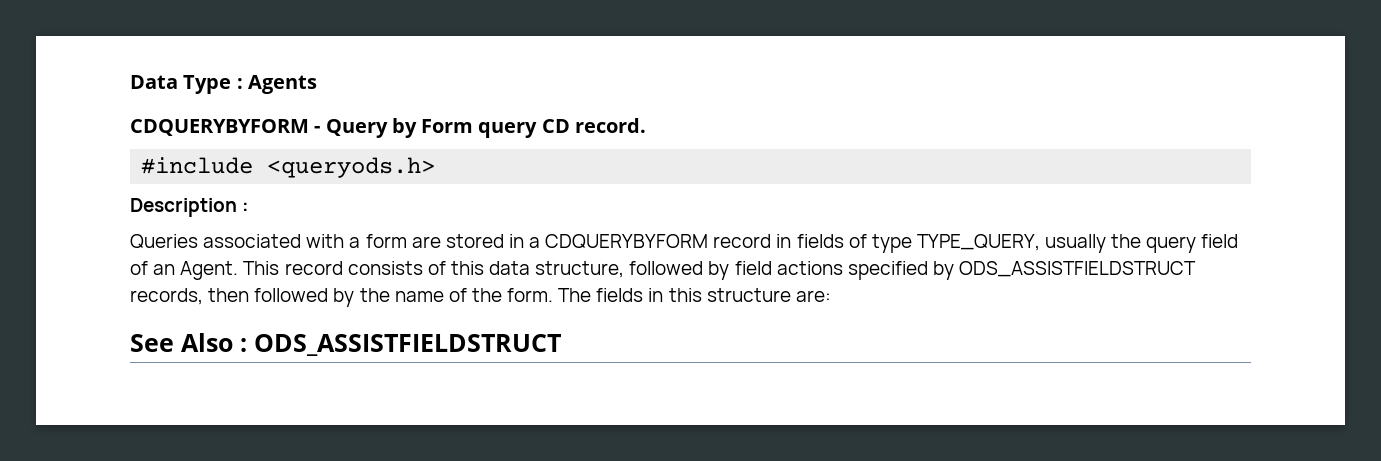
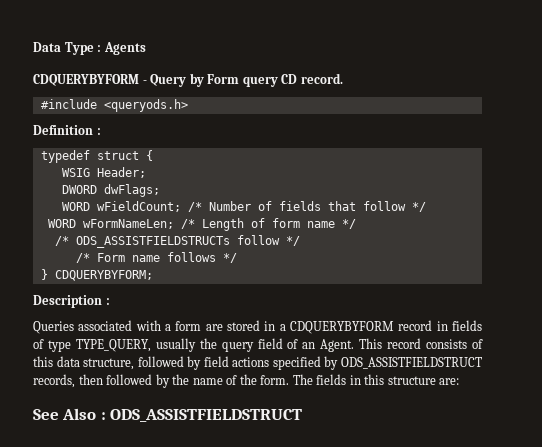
+ Definition :
+ typedef struct {
+ WSIG Header;
+ DWORD dwFlags;
+ WORD wFieldCount; /* Number of fields that follow */
+ WORD wFormNameLen; /* Length of form name */
+ /* ODS_ASSISTFIELDSTRUCTs follow */
+ /* Form name follows */
+ } CDQUERYBYFORM;

